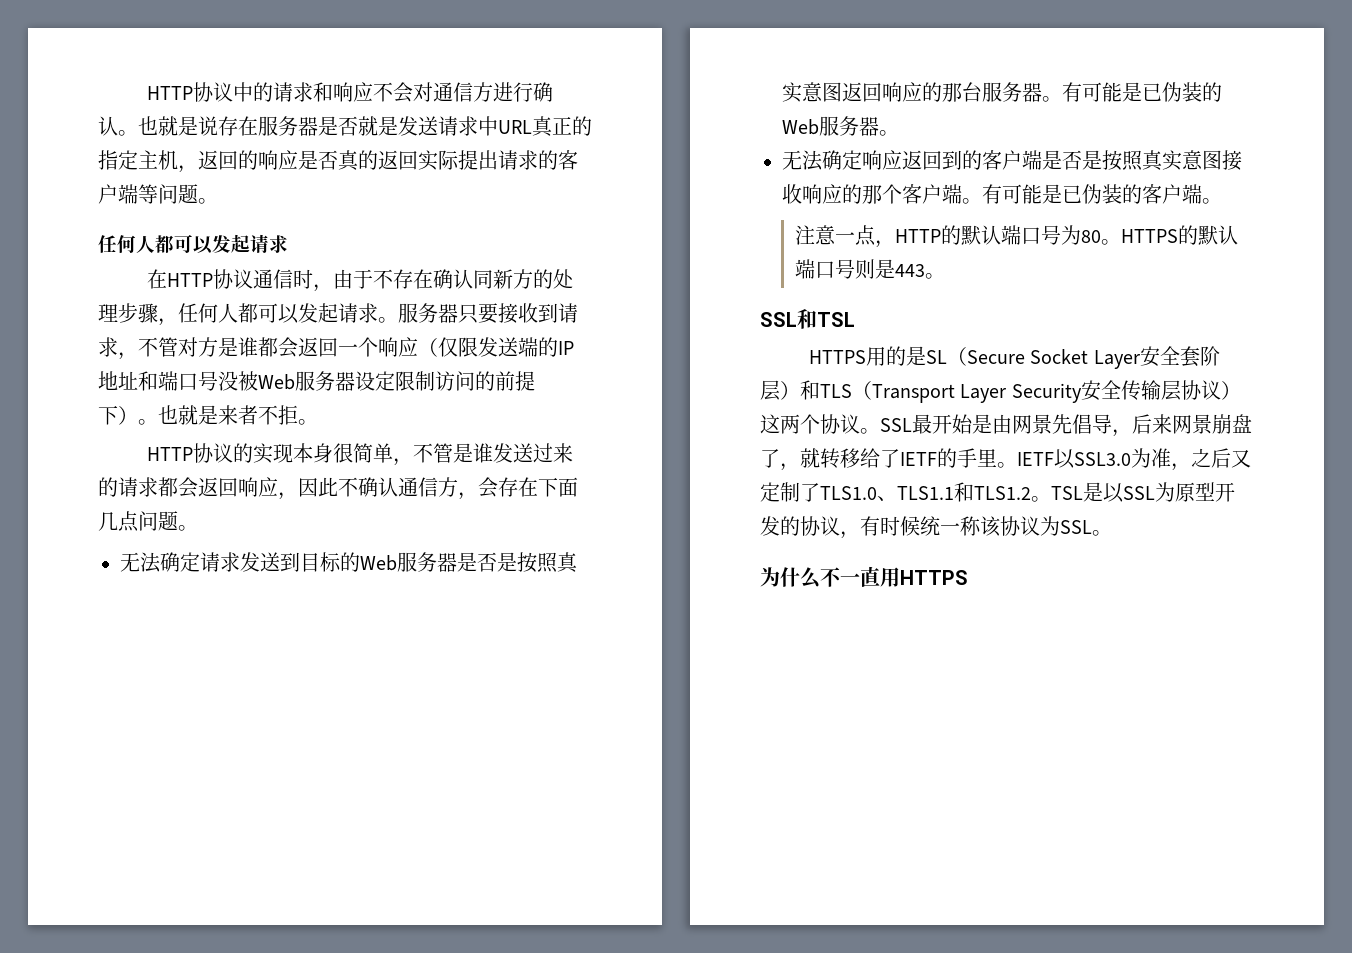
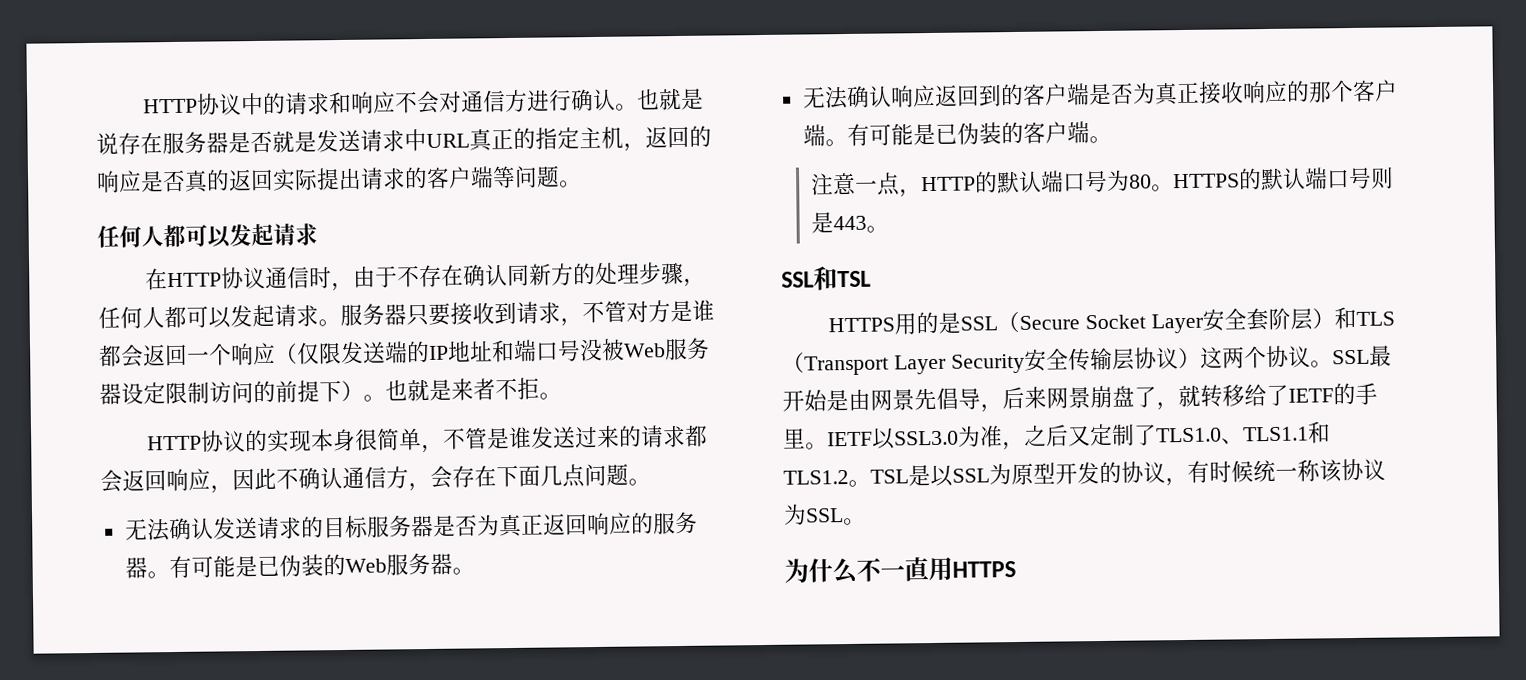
- 无法确定请求发送到目标的Web服务器是否是按照真实意图返回响应的那台服务器。
+ 无法确认发送请求的目标服务器是否为真正返回响应的服务器。
- 无法确定响应返回到的客户端是否是按照真实意图接收响应的那个客户端。
+ 无法确认响应返回到的客户端是否为真正接收响应的那个客户端。
- HTTPS用的是SL（Secure Socket Layer安全套阶层）和TLS（Transport Layer Security安全传输层协议）这两个协议。
+ HTTPS用的是SSL（Secure Socket Layer安全套阶层）和TLS（Transport Layer Security安全传输层协议）这两个协议。

